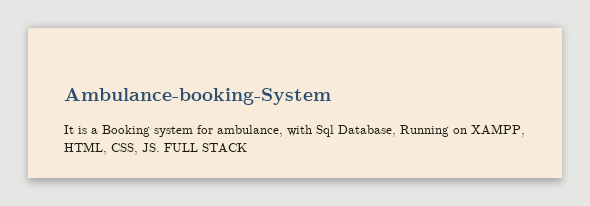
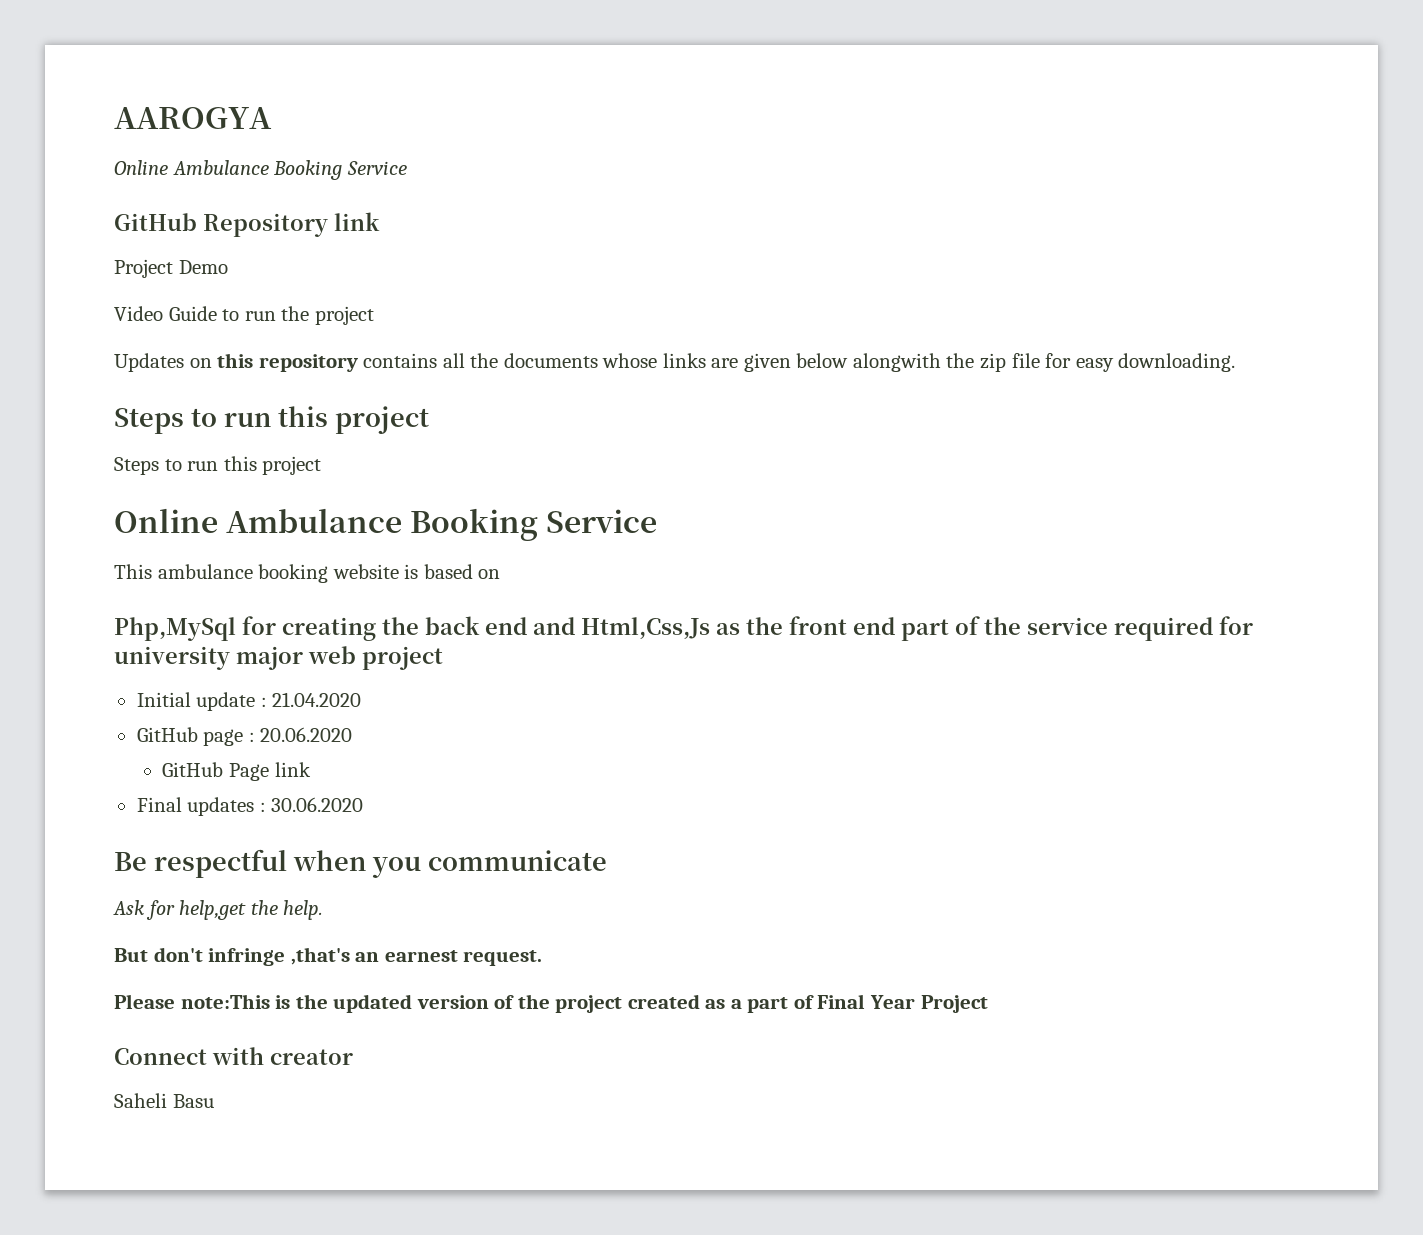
- Ambulance-booking-System
- It is a Booking system for ambulance, with Sql Database, Running on XAMPP, HTML, CSS, JS. FULL STACK
+ AAROGYA
+ Online Ambulance Booking Service
+ GitHub Repository link
+ Project Demo
+ Video Guide to run the project
+ Updates on this repository contains all the documents whose links are given below alongwith the zip file for easy downloading.
+ Steps to run this project
+ Steps to run this project
+ Online Ambulance Booking Service
+ This ambulance booking website is based on
+ Php,MySql for creating the back end and Html,Css,Js as the front end part of the service required for university major web project
+ Initial update : 21.04.2020
+ GitHub page : 20.06.2020
+ GitHub Page link
+ Final updates : 30.06.2020
+ Be respectful when you communicate
+ Ask for help,get the help.
+ But don't infringe ,that's an earnest request.
+ Please note:This is the updated version of the project created as a part of Final Year Project
+ Connect with creator
+ Saheli Basu

